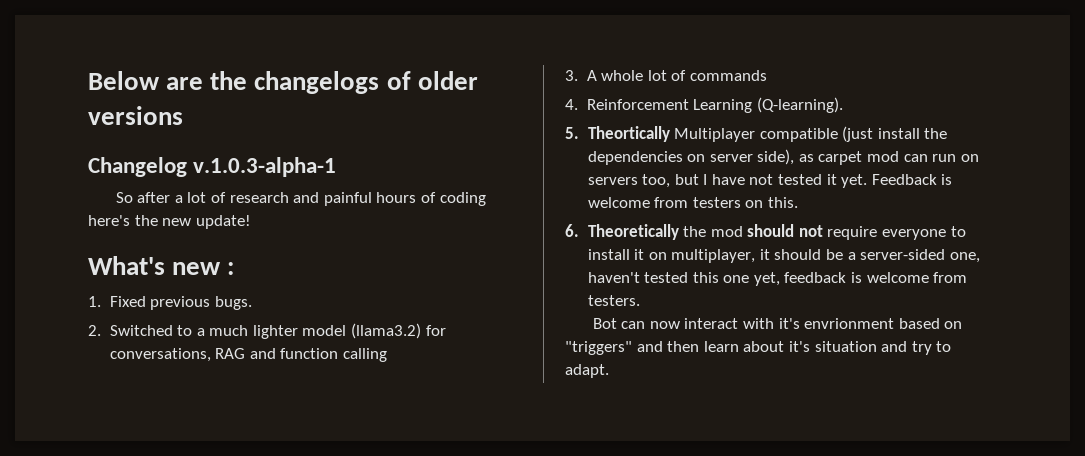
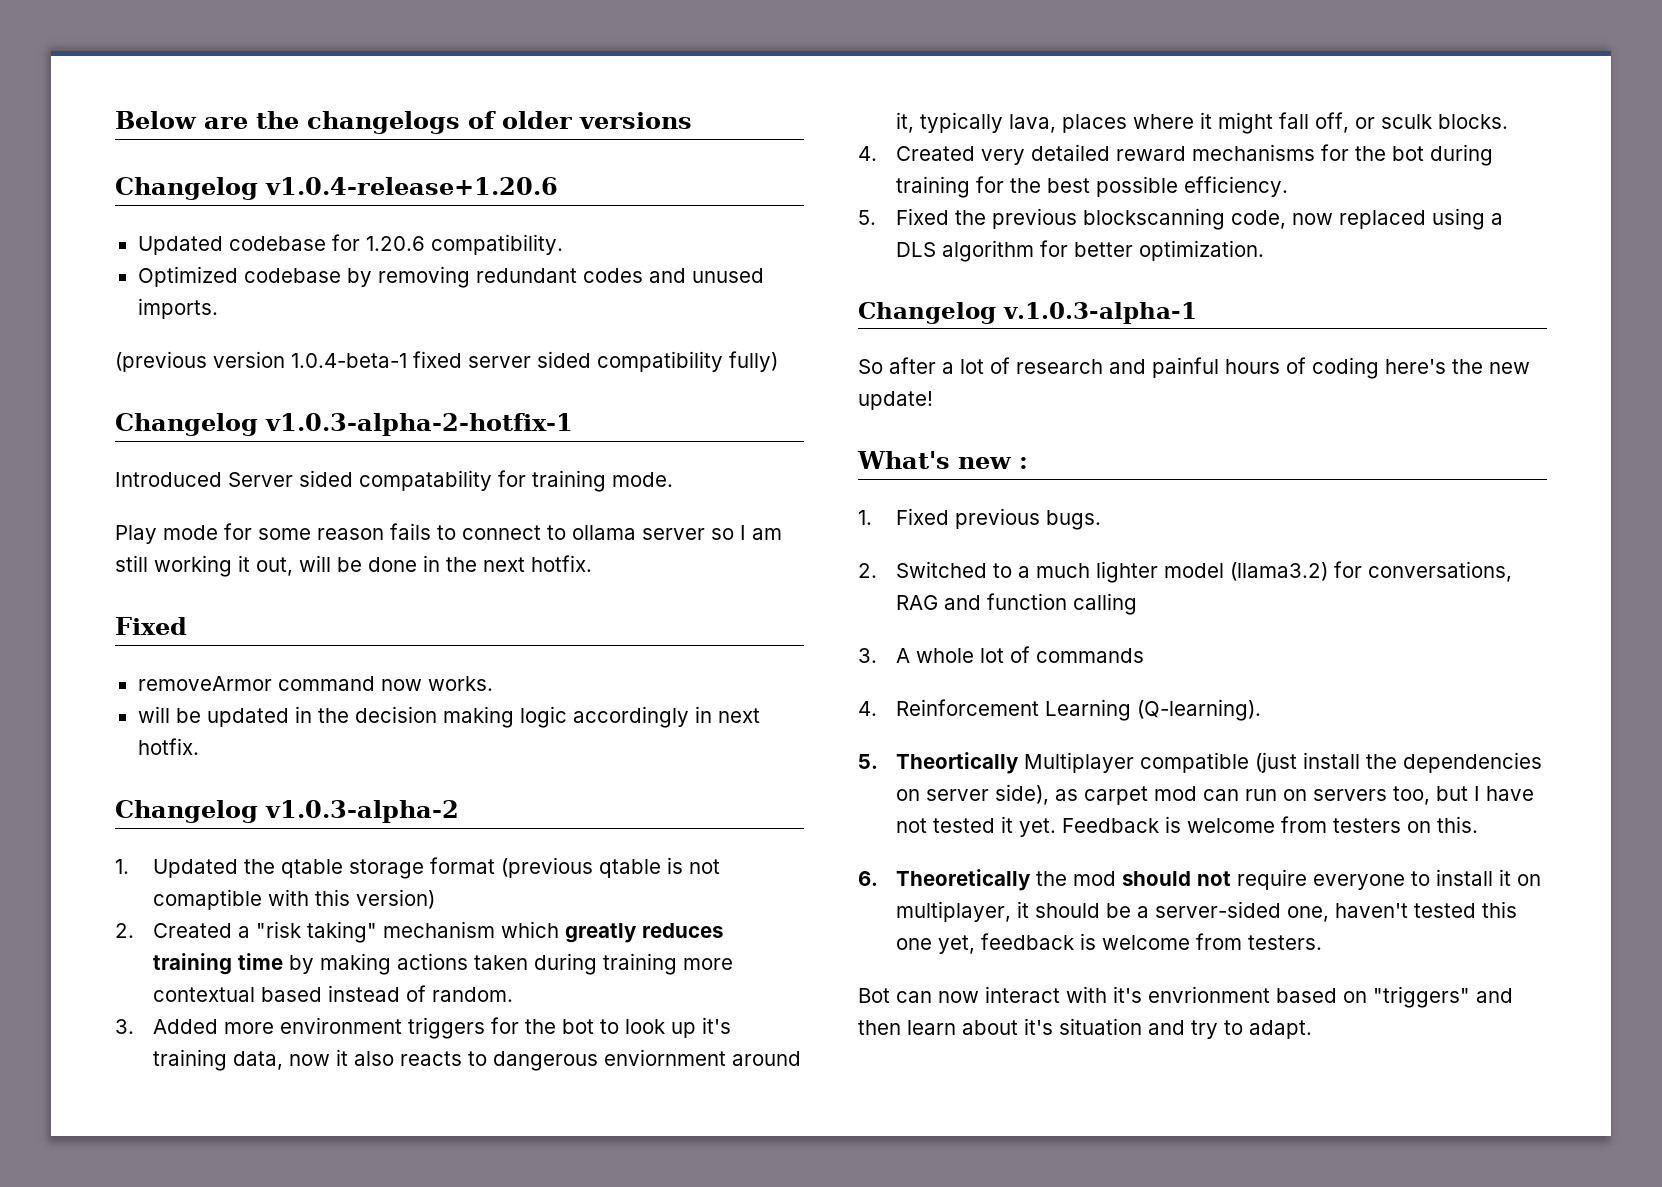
+ Changelog v1.0.4-release+1.20.6
+ Updated codebase for 1.20.6 compatibility.
+ Optimized codebase by removing redundant codes and unused imports.
+ (previous version 1.0.4-beta-1 fixed server sided compatibility fully)
+ Changelog v1.0.3-alpha-2-hotfix-1
+ Introduced Server sided compatability for training mode.
+ Play mode for some reason fails to connect to ollama server so I am still working it out, will be done in the next hotfix.
+ Fixed
+ removeArmor command now works.
+ will be updated in the decision making logic accordingly in next hotfix.
+ Changelog v1.0.3-alpha-2
+ 1. Updated the qtable storage format (previous qtable is not comaptible with this version)
+ 2. Created a "risk taking" mechanism which greatly reduces training time by making actions taken during training more contextual based instead of random.
+ 3. Added more environment triggers for the bot to look up it's training data, now it also reacts to dangerous enviornment around it, typically lava, places where it might fall off, or sculk blocks.
+ 4. Created very detailed reward mechanisms for the bot during training for the best possible efficiency.
+ 5. Fixed the previous blockscanning code, now replaced using a DLS algorithm for better optimization.

